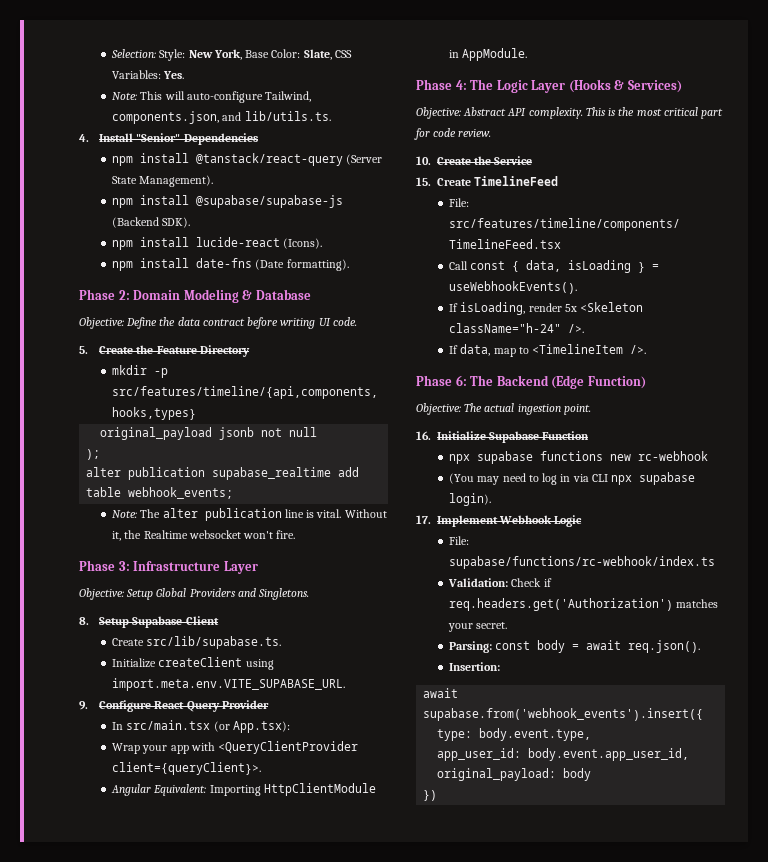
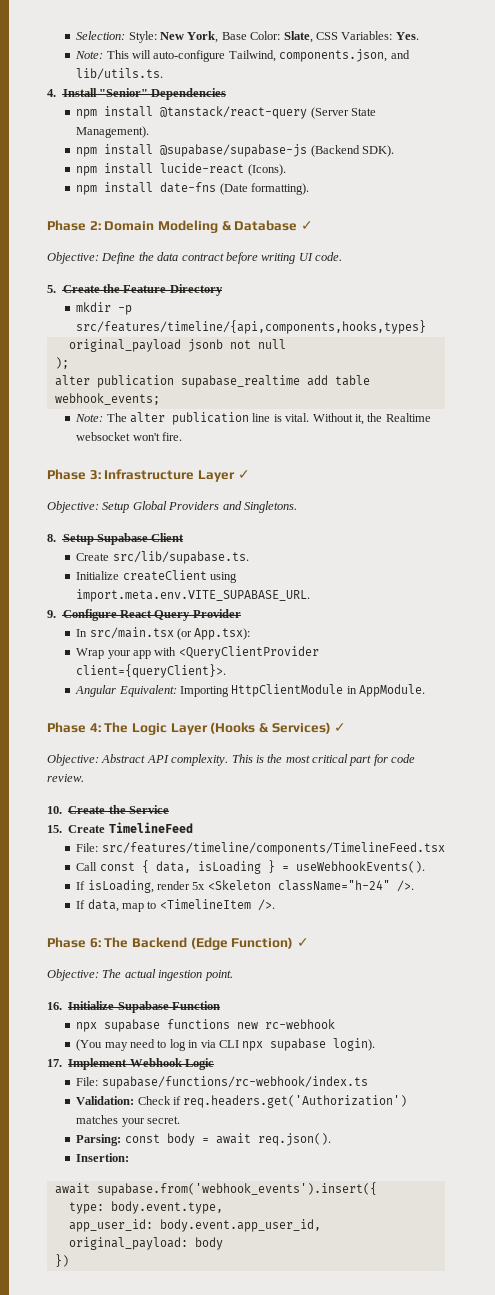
- Phase 2: Domain Modeling & Database
+ Phase 2: Domain Modeling & Database ✓
- Phase 3: Infrastructure Layer
+ Phase 3: Infrastructure Layer ✓
- Phase 4: The Logic Layer (Hooks & Services)
+ Phase 4: The Logic Layer (Hooks & Services) ✓
- Phase 6: The Backend (Edge Function)
+ Phase 6: The Backend (Edge Function) ✓

